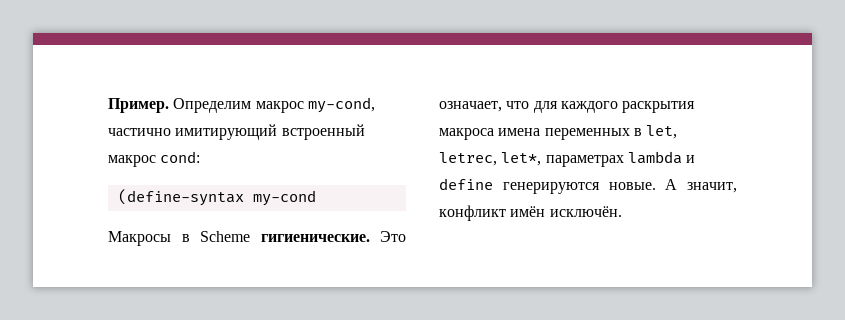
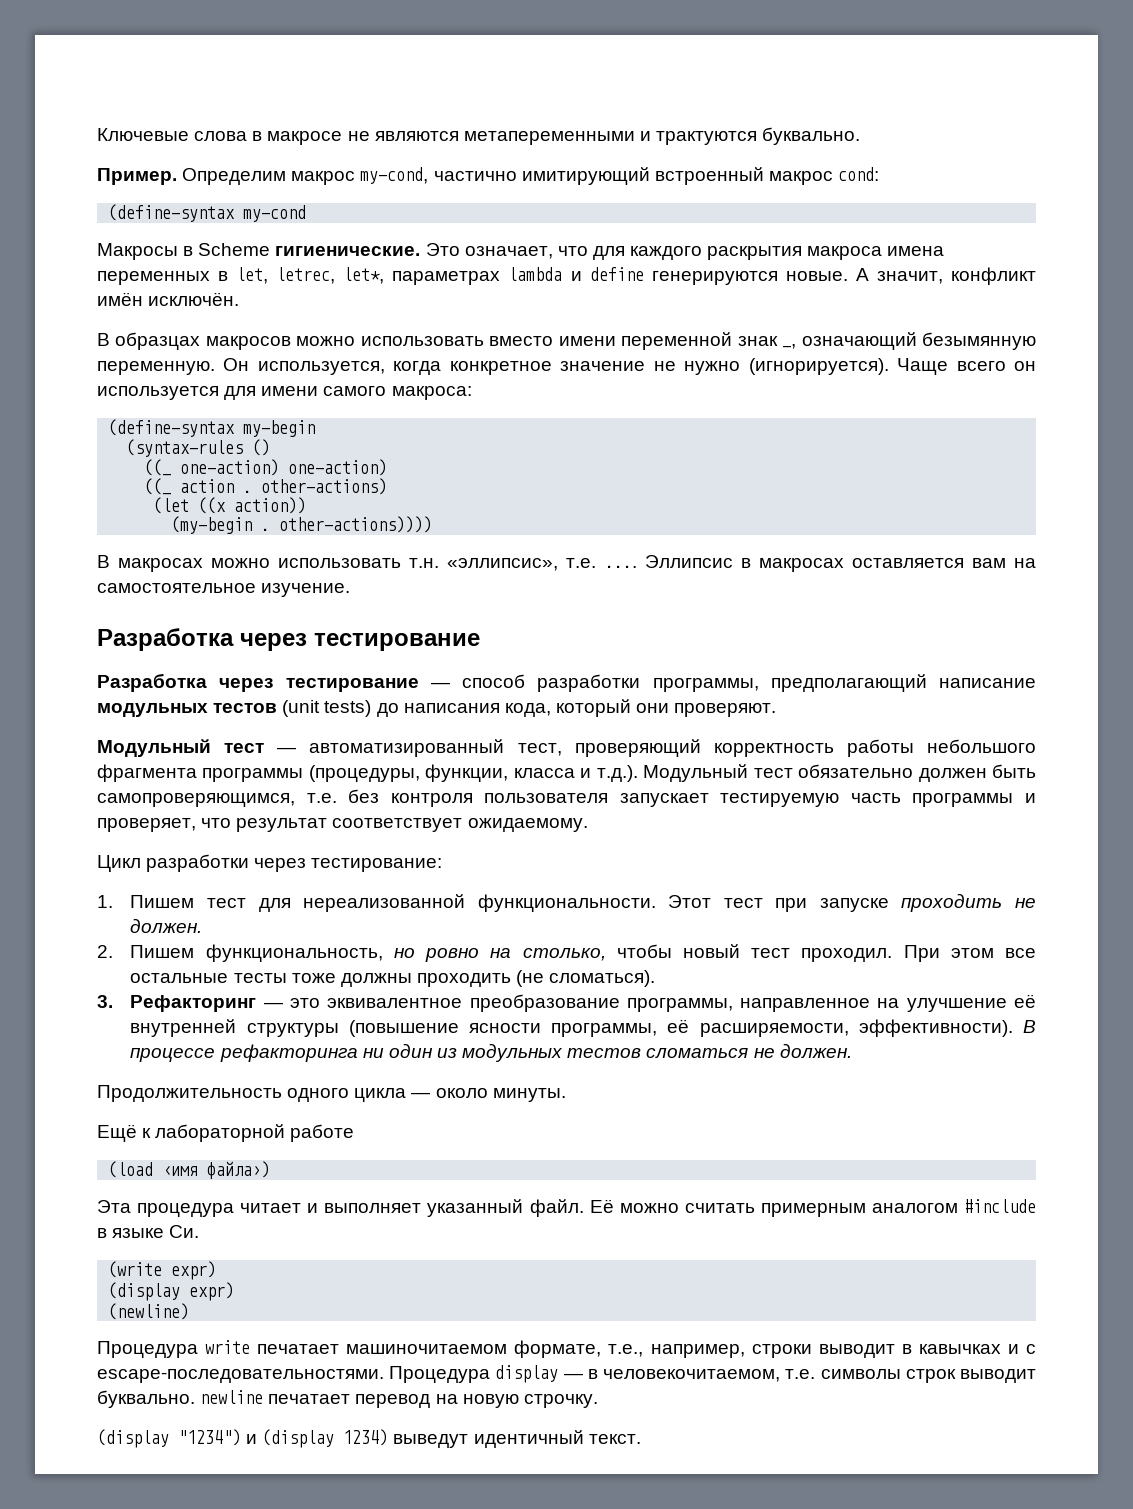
+ Ключевые слова в макросе не являются метапеременными и трактуются буквально.
+ В образцах макросов можно использовать вместо имени переменной знак _, означающий безымянную переменную. Он используется, когда конкретное значение не нужно (игнорируется). Чаще всего он используется для имени самого макроса:
+ (define-syntax my-begin
+ (syntax-rules ()
+ ((_ one-action) one-action)
+ ((_ action . other-actions)
+ (let ((x action))
+ (my-begin . other-actions))))
+ В макросах можно использовать т.н. «эллипсис», т.е. .... Эллипсис в макросах оставляется вам на самостоятельное изучение.
+ Разработка через тестирование
+ Разработка через тестирование — способ разработки программы, предполагающий написание модульных тестов (unit tests) до написания кода, который они проверяют.
+ Модульный тест — автоматизированный тест, проверяющий корректность работы небольшого фрагмента программы (процедуры, функции, класса и т.д.). Модульный тест обязательно должен быть самопроверяющимся, т.е. без контроля пользователя запускает тестируемую часть программы и проверяет, что результат соответствует ожидаемому.
+ Цикл разработки через тестирование:
+ 1. Пишем тест для нереализованной функциональности. Этот тест при запуске проходить не должен.
+ 2. Пишем функциональность, но ровно на столько, чтобы новый тест проходил. При этом все остальные тесты тоже должны проходить (не сломаться).
+ 3. Рефакторинг — это эквивалентное преобразование программы, направленное на улучшение её внутренней структуры (повышение ясности программы, её расширяемости, эффективности). В процессе рефакторинга ни один из модульных тестов сломаться не должен.
+ Продолжительность одного цикла — около минуты.
+ Ещё к лабораторной работе
+ (load ‹имя файла›)
+ Эта процедура читает и выполняет указанный файл. Её можно считать примерным аналогом #include в языке Си.
+ (write expr)
+ (display expr)
+ (newline)
+ Процедура write печатает машиночитаемом формате, т.е., например, строки выводит в кавычках и с escape-последовательностями. Процедура display — в человекочитаемом, т.е. символы строк выводит буквально. newline печатает перевод на новую строчку.
+ (display "1234") и (display 1234) выведут идентичный текст.

